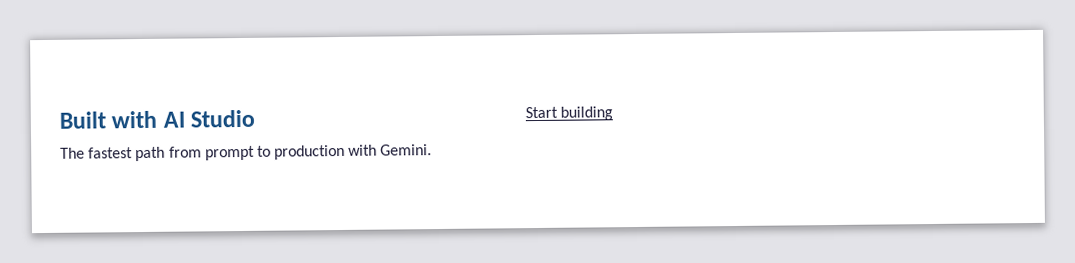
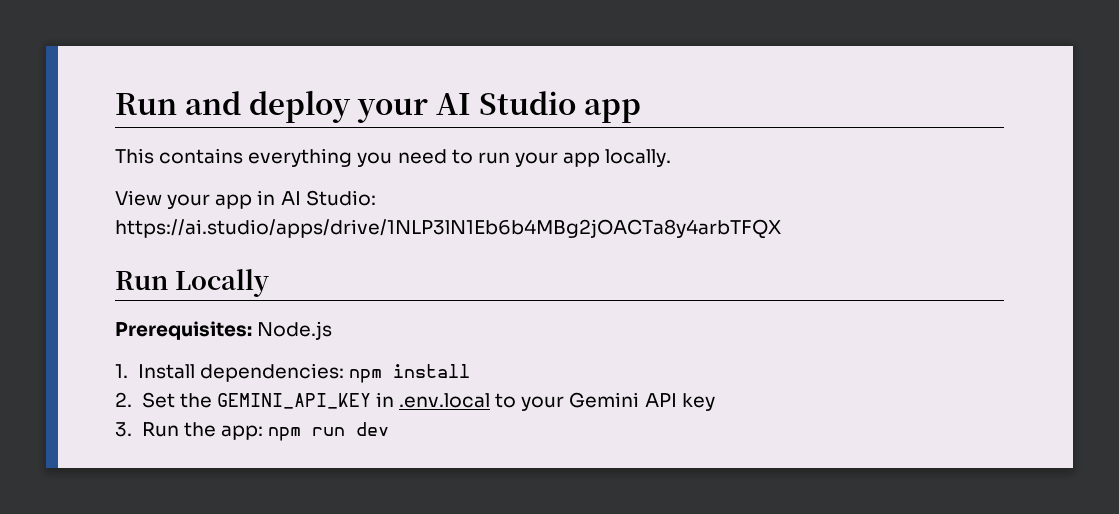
- Built with AI Studio
- The fastest path from prompt to production with Gemini.
- Start building
+ Run and deploy your AI Studio app
+ This contains everything you need to run your app locally.
+ View your app in AI Studio: https://ai.studio/apps/drive/1NLP3lN1Eb6b4MBg2jOACTa8y4arbTFQX
+ Run Locally
+ Prerequisites: Node.js
+ 1. Install dependencies: npm install
+ 2. Set the GEMINI_API_KEY in .env.local to your Gemini API key
+ 3. Run the app: npm run dev

